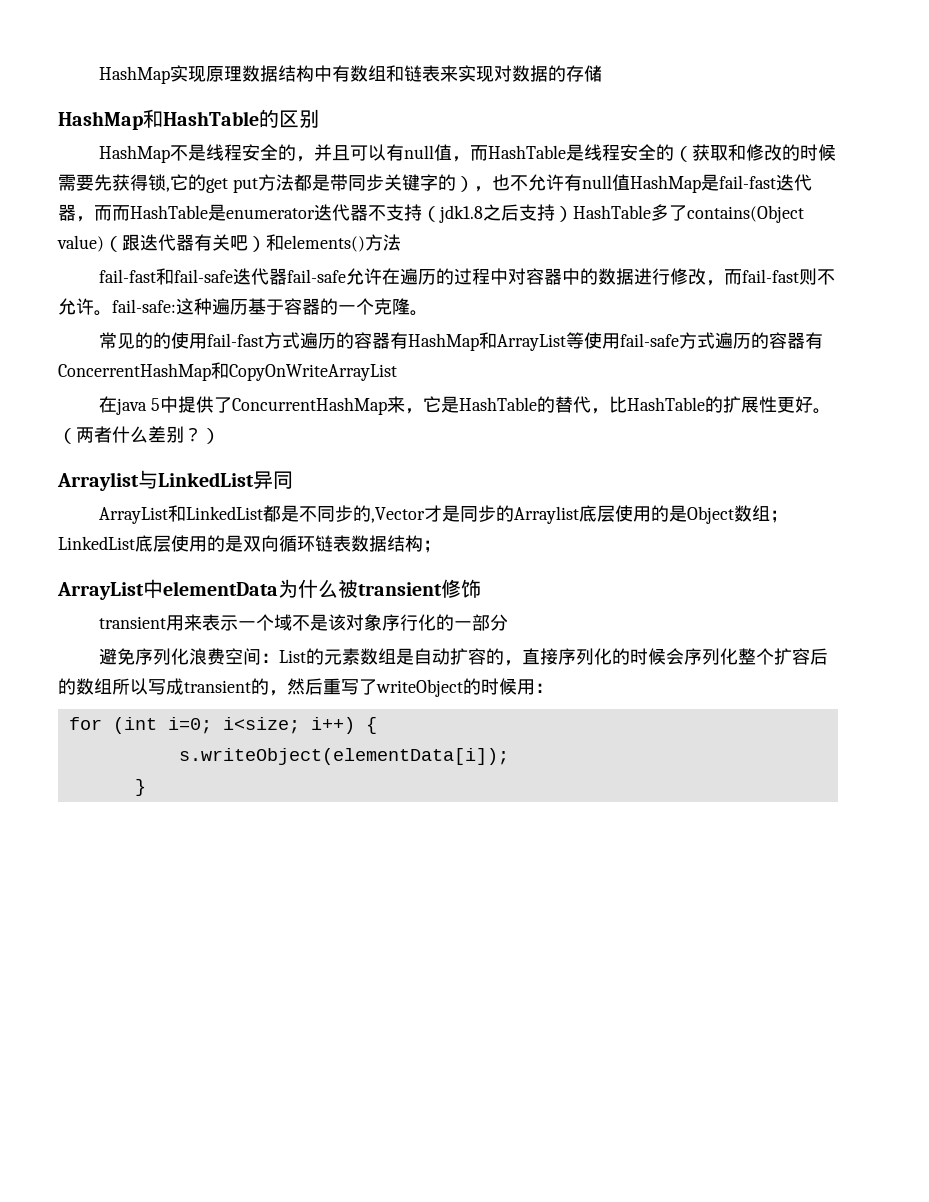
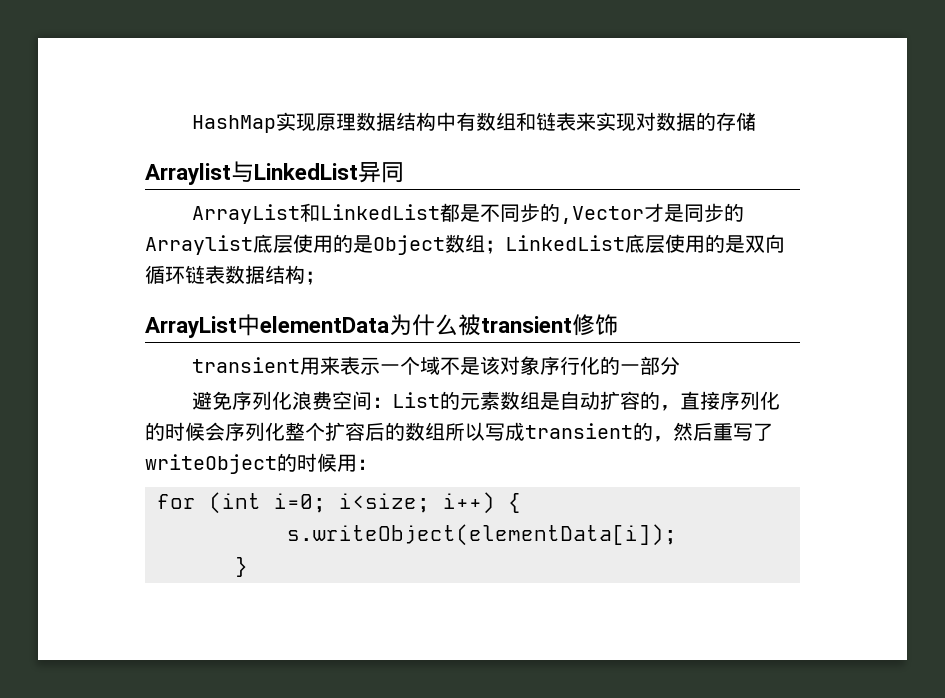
- HashMap和HashTable的区别
- HashMap不是线程安全的，并且可以有null值，而HashTable是线程安全的（获取和修改的时候需要先获得锁,它的get put方法都是带同步关键字的），也不允许有null值HashMap是fail-fast迭代器，而而HashTable是enumerator迭代器不支持（jdk1.8之后支持）HashTable多了contains(Object value)（跟迭代器有关吧）和elements()方法
- fail-fast和fail-safe迭代器fail-safe允许在遍历的过程中对容器中的数据进行修改，而fail-fast则不允许。fail-safe:这种遍历基于容器的一个克隆。
- 常见的的使用fail-fast方式遍历的容器有HashMap和ArrayList等使用fail-safe方式遍历的容器有ConcerrentHashMap和CopyOnWriteArrayList
- 在java 5中提供了ConcurrentHashMap来，它是HashTable的替代，比HashTable的扩展性更好。（两者什么差别？）

